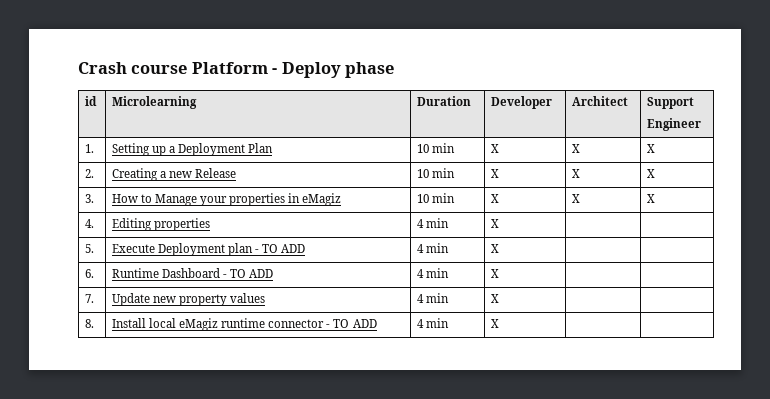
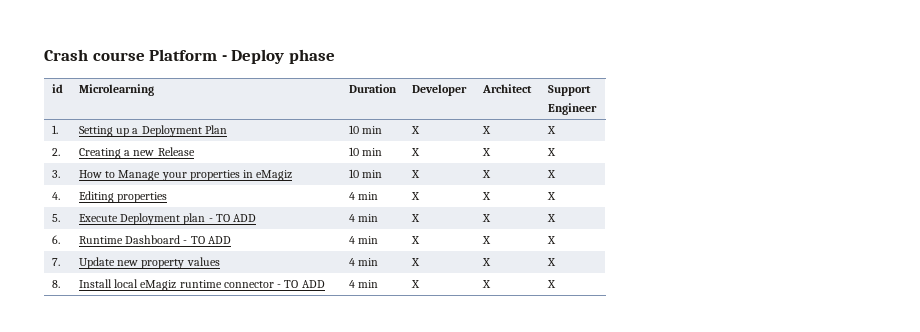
- 4. | Editing properties | 4 min | X | |
+ 4. | Editing properties | 4 min | X | X | X
- 5. | Execute Deployment plan - TO ADD | 4 min | X | |
+ 5. | Execute Deployment plan - TO ADD | 4 min | X | X | X
- 6. | Runtime Dashboard - TO ADD | 4 min | X | |
+ 6. | Runtime Dashboard - TO ADD | 4 min | X | X | X
- 7. | Update new property values | 4 min | X | |
+ 7. | Update new property values | 4 min | X | X | X
- 8. | Install local eMagiz runtime connector - TO ADD | 4 min | X | |
+ 8. | Install local eMagiz runtime connector - TO ADD | 4 min | X | X | X

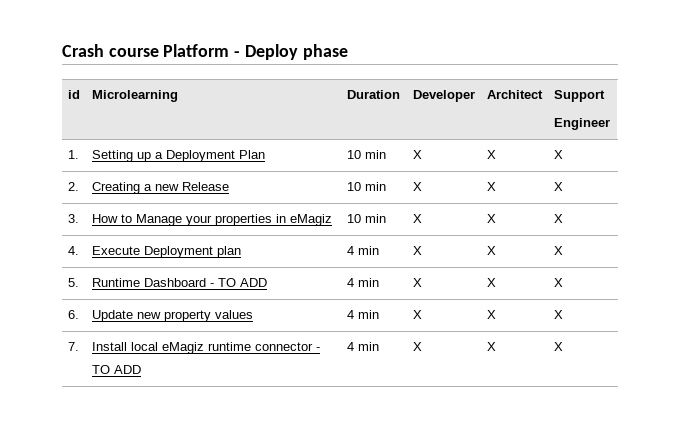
- 4. | Editing properties | 4 min | X | X | X
+ 4. | Execute Deployment plan | 4 min | X | X | X
- 5. | Execute Deployment plan - TO ADD | 4 min | X | X | X
- 6. | Runtime Dashboard - TO ADD | 4 min | X | X | X
+ 5. | Runtime Dashboard - TO ADD | 4 min | X | X | X
- 7. | Update new property values | 4 min | X | X | X
+ 6. | Update new property values | 4 min | X | X | X
- 8. | Install local eMagiz runtime connector - TO ADD | 4 min | X | X | X
+ 7. | Install local eMagiz runtime connector - TO ADD | 4 min | X | X | X

